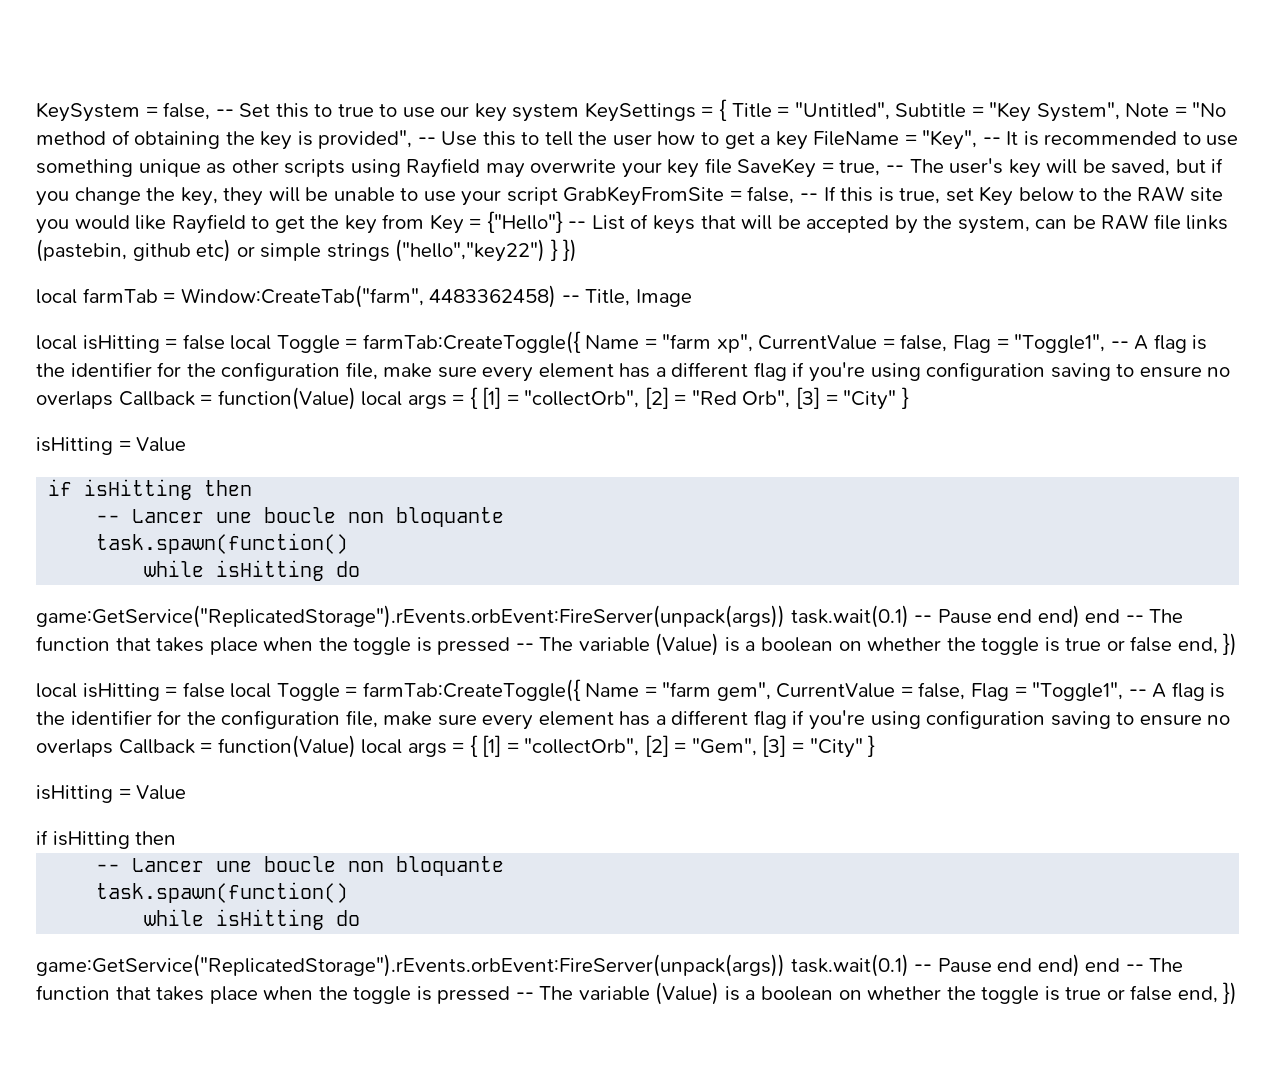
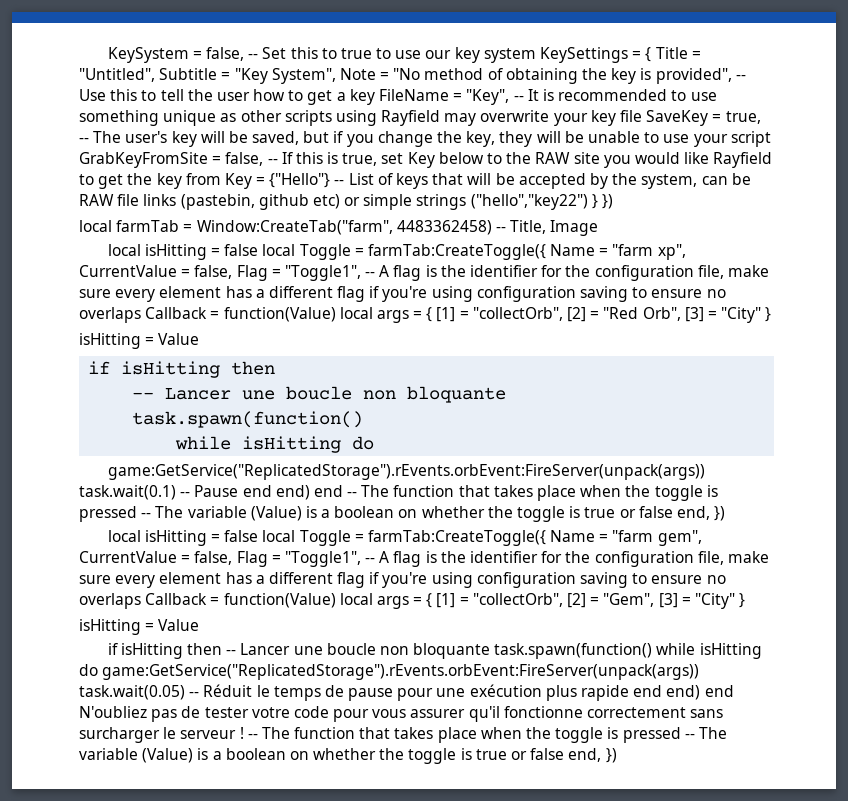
  local isHitting = false local Toggle = farmTab:CreateToggle({ Name = "farm gem", CurrentValue = false, Flag = "Toggle1", -- A flag is the identifier for the configuration file, make sure every element has a different flag if you're using configuration saving to ensure no overlaps Callback = function(Value) local args = { [1] = "collectOrb", [2] = "Gem", [3] = "City" }
  isHitting = Value
- if isHitting then
- -- Lancer une boucle non bloquante
- task.spawn(function()
- while isHitting do
- game:GetService("ReplicatedStorage").rEvents.orbEvent:FireServer(unpack(args)) task.wait(0.1) -- Pause end end) end -- The function that takes place when the toggle is pressed -- The variable (Value) is a boolean on whether the toggle is true or false end, })
+ if isHitting then -- Lancer une boucle non bloquante task.spawn(function() while isHitting do game:GetService("ReplicatedStorage").rEvents.orbEvent:FireServer(unpack(args)) task.wait(0.05) -- Réduit le temps de pause pour une exécution plus rapide end end) end N'oubliez pas de tester votre code pour vous assurer qu'il fonctionne correctement sans surcharger le serveur ! -- The function that takes place when the toggle is pressed -- The variable (Value) is a boolean on whether the toggle is true or false end, })

